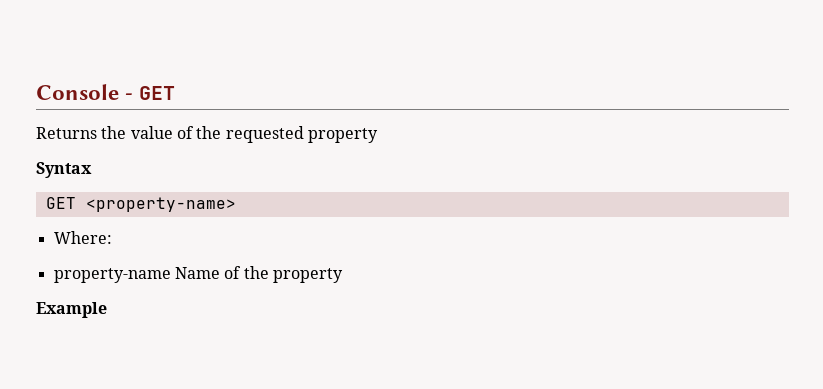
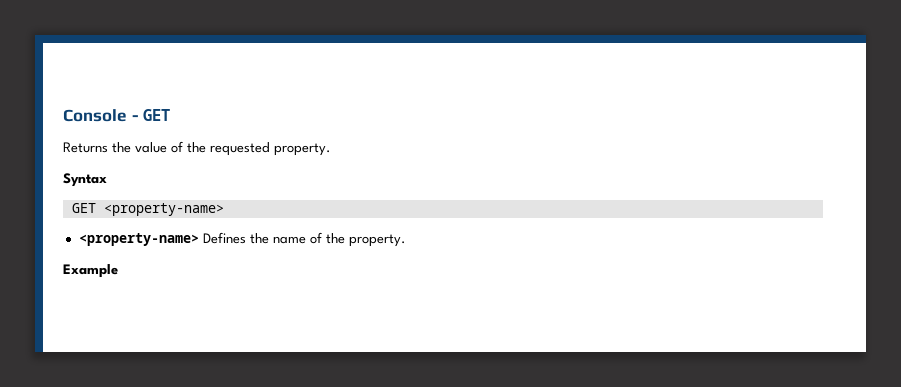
- Returns the value of the requested property
+ Returns the value of the requested property.
- Where:
- property-name Name of the property
+ <property-name> Defines the name of the property.

